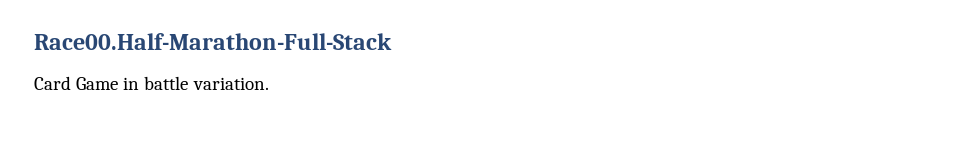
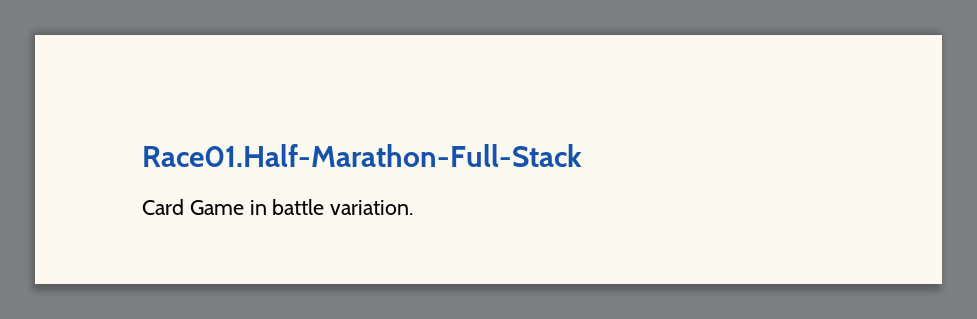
- Race00.Half-Marathon-Full-Stack
+ Race01.Half-Marathon-Full-Stack

